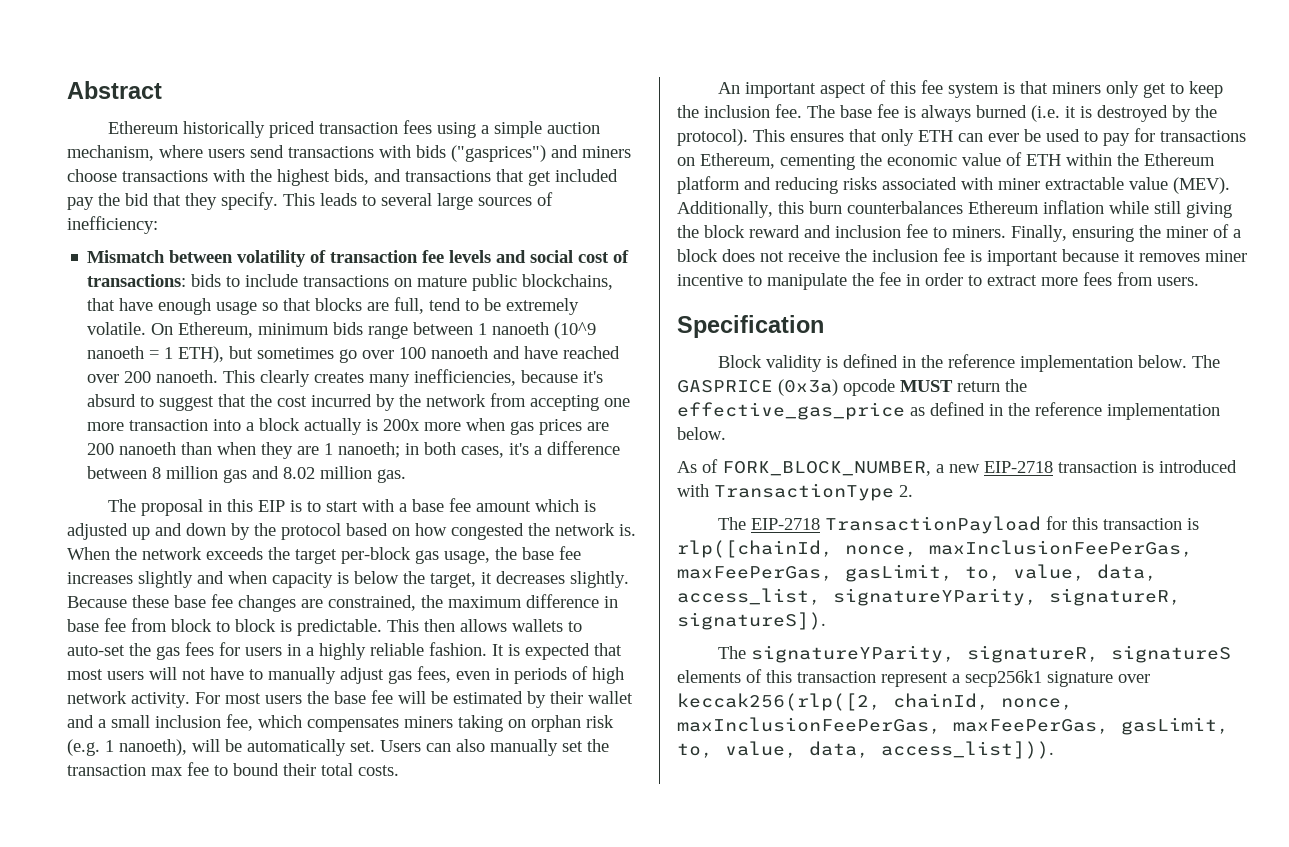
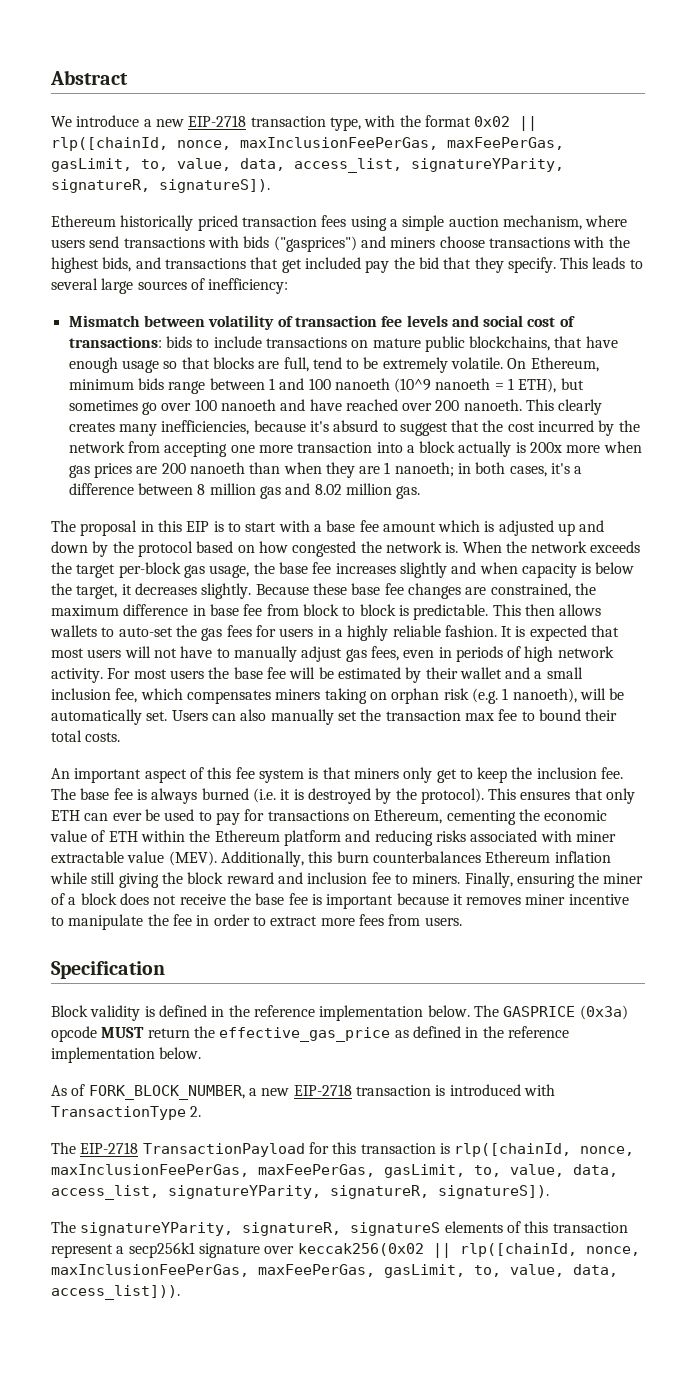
+ We introduce a new EIP-2718 transaction type, with the format 0x02 || rlp([chainId, nonce, maxInclusionFeePerGas, maxFeePerGas, gasLimit, to, value, data, access_list, signatureYParity, signatureR, signatureS]).
- On Ethereum, minimum bids range between 1 nanoeth (10^9 nanoeth = 1 ETH), but sometimes go over 100 nanoeth and have reached over 200 nanoeth.
+ On Ethereum, minimum bids range between 1 and 100 nanoeth (10^9 nanoeth = 1 ETH), but sometimes go over 100 nanoeth and have reached over 200 nanoeth.
- Finally, ensuring the miner of a block does not receive the inclusion fee is important because it removes miner incentive to manipulate the fee in order to extract more fees from users.
+ Finally, ensuring the miner of a block does not receive the base fee is important because it removes miner incentive to manipulate the fee in order to extract more fees from users.
- The signatureYParity, signatureR, signatureS elements of this transaction represent a secp256k1 signature over keccak256(rlp([2, chainId, nonce, maxInclusionFeePerGas, maxFeePerGas, gasLimit, to, value, data, access_list])).
+ The signatureYParity, signatureR, signatureS elements of this transaction represent a secp256k1 signature over keccak256(0x02 || rlp([chainId, nonce, maxInclusionFeePerGas, maxFeePerGas, gasLimit, to, value, data, access_list])).

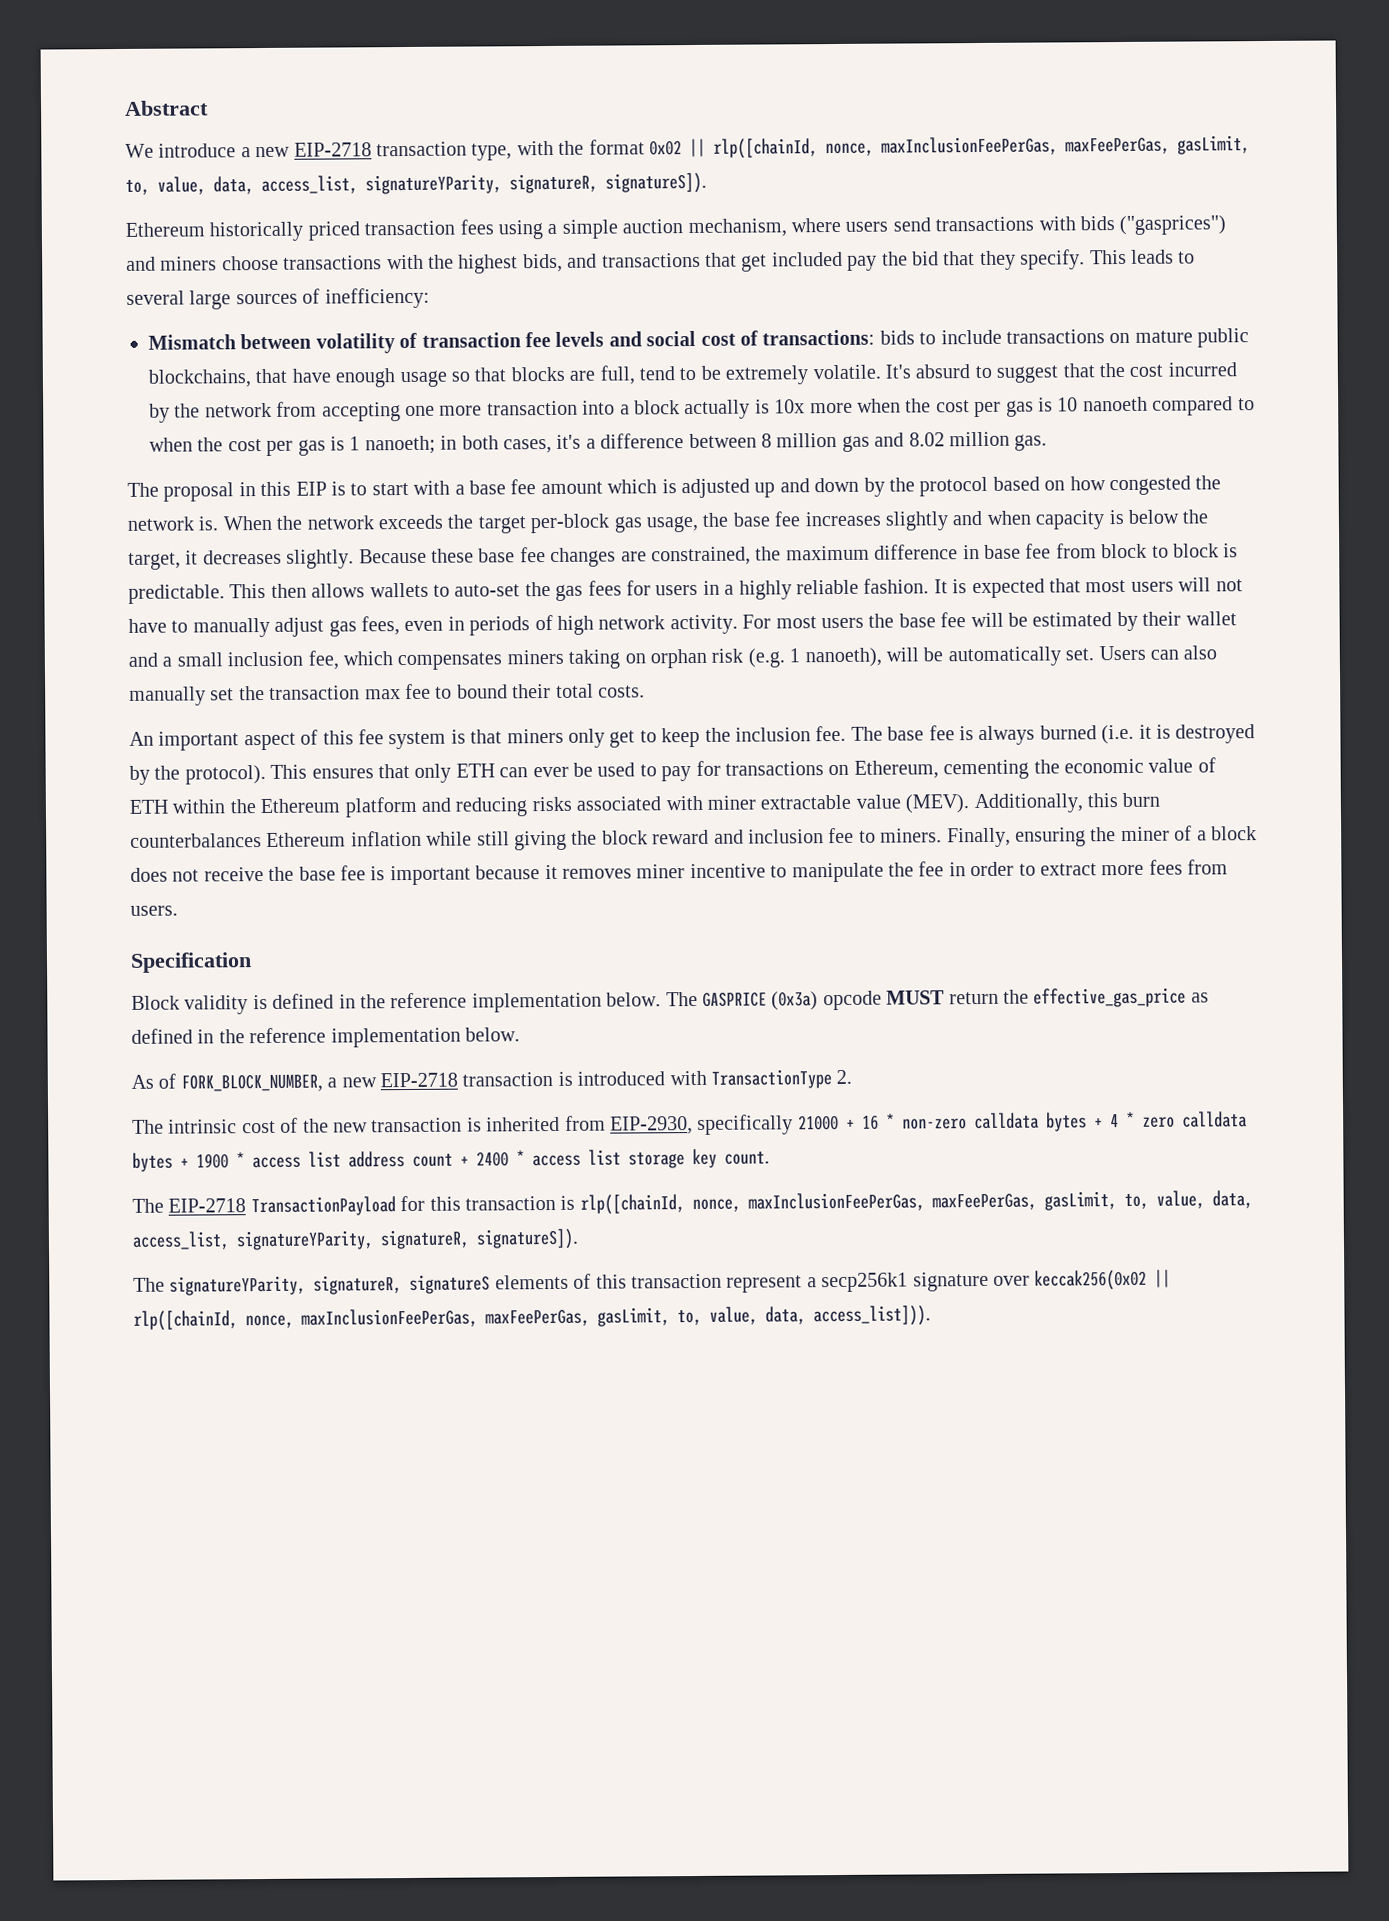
- On Ethereum, minimum bids range between 1 and 100 nanoeth (10^9 nanoeth = 1 ETH), but sometimes go over 100 nanoeth and have reached over 200 nanoeth. This clearly creates many inefficiencies, because it's absurd to suggest that the cost incurred by the network from accepting one more transaction into a block actually is 200x more when gas prices are 200 nanoeth than when they are 1 nanoeth; in both cases, it's a difference between 8 million gas and 8.02 million gas.
+ It's absurd to suggest that the cost incurred by the network from accepting one more transaction into a block actually is 10x more when the cost per gas is 10 nanoeth compared to when the cost per gas is 1 nanoeth; in both cases, it's a difference between 8 million gas and 8.02 million gas.
+ The intrinsic cost of the new transaction is inherited from EIP-2930, specifically 21000 + 16 * non-zero calldata bytes + 4 * zero calldata bytes + 1900 * access list address count + 2400 * access list storage key count.

